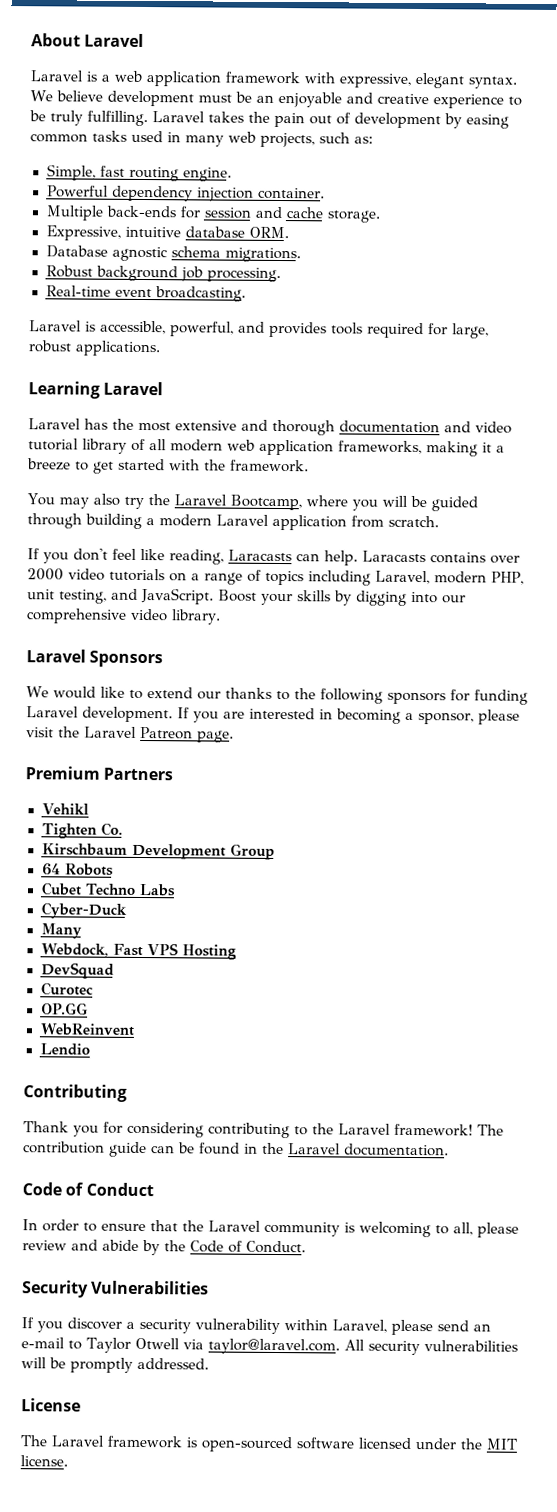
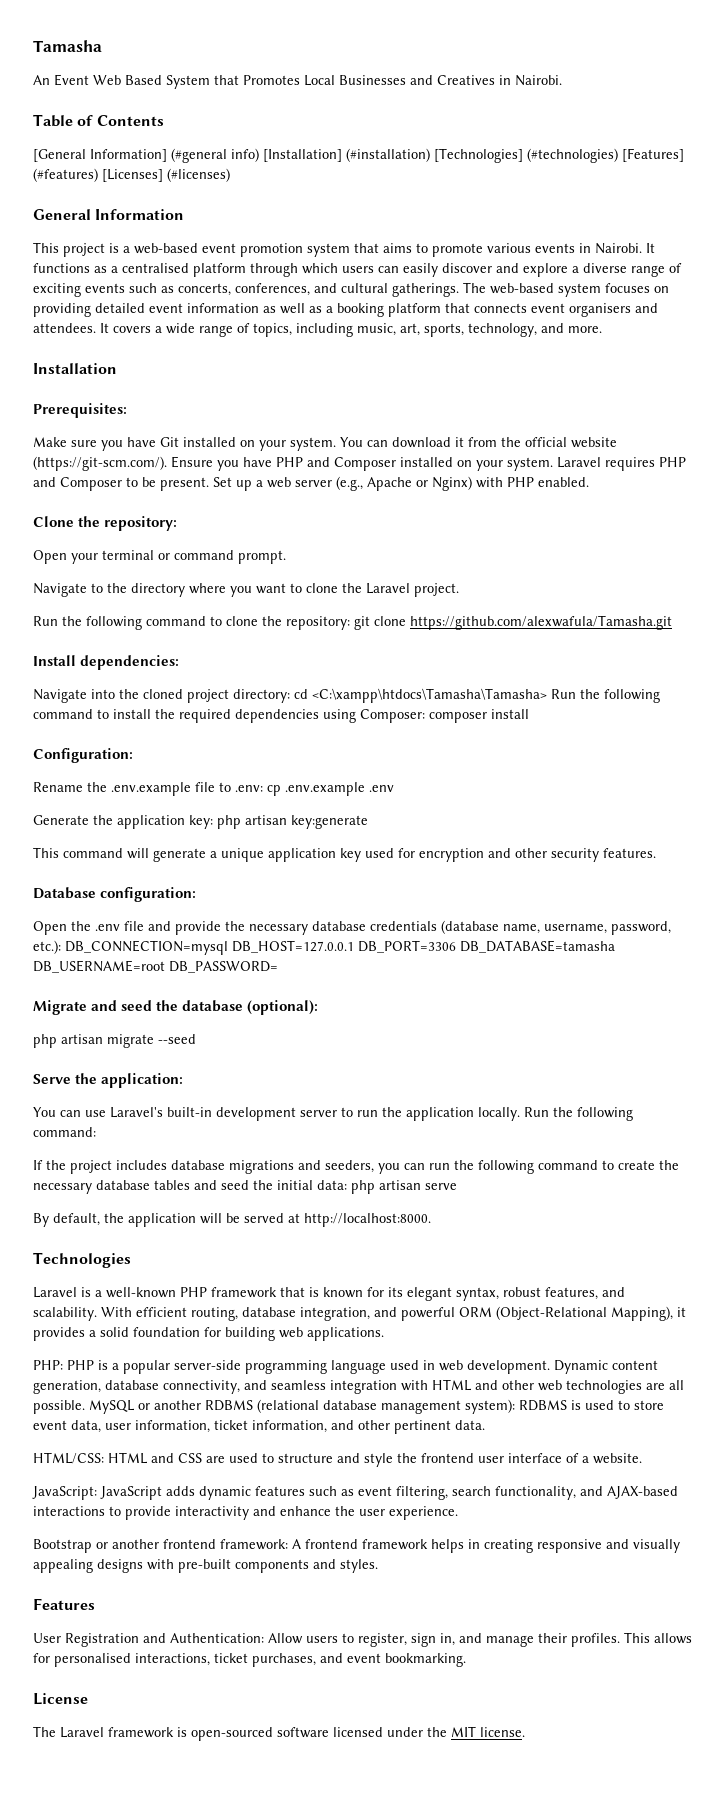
- About Laravel
- Laravel is a web application framework with expressive, elegant syntax. We believe development must be an enjoyable and creative experience to be truly fulfilling. Laravel takes the pain out of development by easing common tasks used in many web projects, such as:
- Simple, fast routing engine.
- Powerful dependency injection container.
- Multiple back-ends for session and cache storage.
- Expressive, intuitive database ORM.
- Database agnostic schema migrations.
- Robust background job processing.
- Real-time event broadcasting.
- Laravel is accessible, powerful, and provides tools required for large, robust applications.
- Learning Laravel
- Laravel has the most extensive and thorough documentation and video tutorial library of all modern web application frameworks, making it a breeze to get started with the framework.
- You may also try the Laravel Bootcamp, where you will be guided through building a modern Laravel application from scratch.
- If you don't feel like reading, Laracasts can help. Laracasts contains over 2000 video tutorials on a range of topics including Laravel, modern PHP, unit testing, and JavaScript. Boost your skills by digging into our comprehensive video library.
- Laravel Sponsors
- We would like to extend our thanks to the following sponsors for funding Laravel development. If you are interested in becoming a sponsor, please visit the Laravel Patreon page.
- Premium Partners
- Vehikl
- Tighten Co.
- Kirschbaum Development Group
- 64 Robots
- Cubet Techno Labs
- Cyber-Duck
- Many
- Webdock, Fast VPS Hosting
- DevSquad
- Curotec
- OP.GG
- WebReinvent
- Lendio
- Contributing
- Thank you for considering contributing to the Laravel framework! The contribution guide can be found in the Laravel documentation.
- Code of Conduct
- In order to ensure that the Laravel community is welcoming to all, please review and abide by the Code of Conduct.
- Security Vulnerabilities
- If you discover a security vulnerability within Laravel, please send an e-mail to Taylor Otwell via taylor@laravel.com. All security vulnerabilities will be promptly addressed.
+ Tamasha
+ An Event Web Based System that Promotes Local Businesses and Creatives in Nairobi.
+ Table of Contents
+ [General Information] (#general info) [Installation] (#installation) [Technologies] (#technologies) [Features] (#features) [Licenses] (#licenses)
+ General Information
+ This project is a web-based event promotion system that aims to promote various events in Nairobi. It functions as a centralised platform through which users can easily discover and explore a diverse range of exciting events such as concerts, conferences, and cultural gatherings. The web-based system focuses on providing detailed event information as well as a booking platform that connects event organisers and attendees. It covers a wide range of topics, including music, art, sports, technology, and more.
+ Installation
+ Prerequisites:
+ Make sure you have Git installed on your system. You can download it from the official website (https://git-scm.com/). Ensure you have PHP and Composer installed on your system. Laravel requires PHP and Composer to be present. Set up a web server (e.g., Apache or Nginx) with PHP enabled.
+ Clone the repository:
+ Open your terminal or command prompt.
+ Navigate to the directory where you want to clone the Laravel project.
+ Run the following command to clone the repository: git clone https://github.com/alexwafula/Tamasha.git
+ Install dependencies:
+ Navigate into the cloned project directory: cd <C:\xampp\htdocs\Tamasha\Tamasha> Run the following command to install the required dependencies using Composer: composer install
+ Configuration:
+ Rename the .env.example file to .env: cp .env.example .env
+ Generate the application key: php artisan key:generate
+ This command will generate a unique application key used for encryption and other security features.
+ Database configuration:
+ Open the .env file and provide the necessary database credentials (database name, username, password, etc.): DB_CONNECTION=mysql DB_HOST=127.0.0.1 DB_PORT=3306 DB_DATABASE=tamasha DB_USERNAME=root DB_PASSWORD=
+ Migrate and seed the database (optional):
+ php artisan migrate --seed
+ Serve the application:
+ You can use Laravel's built-in development server to run the application locally. Run the following command:
+ If the project includes database migrations and seeders, you can run the following command to create the necessary database tables and seed the initial data: php artisan serve
+ By default, the application will be served at http://localhost:8000.
+ Technologies
+ Laravel is a well-known PHP framework that is known for its elegant syntax, robust features, and scalability. With efficient routing, database integration, and powerful ORM (Object-Relational Mapping), it provides a solid foundation for building web applications.
+ PHP: PHP is a popular server-side programming language used in web development. Dynamic content generation, database connectivity, and seamless integration with HTML and other web technologies are all possible. MySQL or another RDBMS (relational database management system): RDBMS is used to store event data, user information, ticket information, and other pertinent data.
+ HTML/CSS: HTML and CSS are used to structure and style the frontend user interface of a website.
+ JavaScript: JavaScript adds dynamic features such as event filtering, search functionality, and AJAX-based interactions to provide interactivity and enhance the user experience.
+ Bootstrap or another frontend framework: A frontend framework helps in creating responsive and visually appealing designs with pre-built components and styles.
+ Features
+ User Registration and Authentication: Allow users to register, sign in, and manage their profiles. This allows for personalised interactions, ticket purchases, and event bookmarking.

